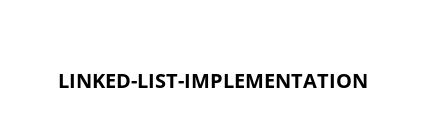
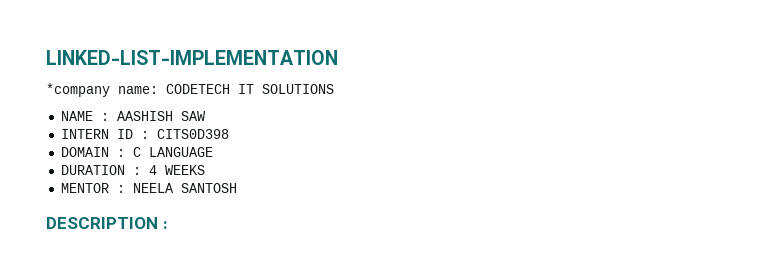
+ *company name: CODETECH IT SOLUTIONS
+ NAME : AASHISH SAW
+ INTERN ID : CITS0D398
+ DOMAIN : C LANGUAGE
+ DURATION : 4 WEEKS
+ MENTOR : NEELA SANTOSH
+ DESCRIPTION :

